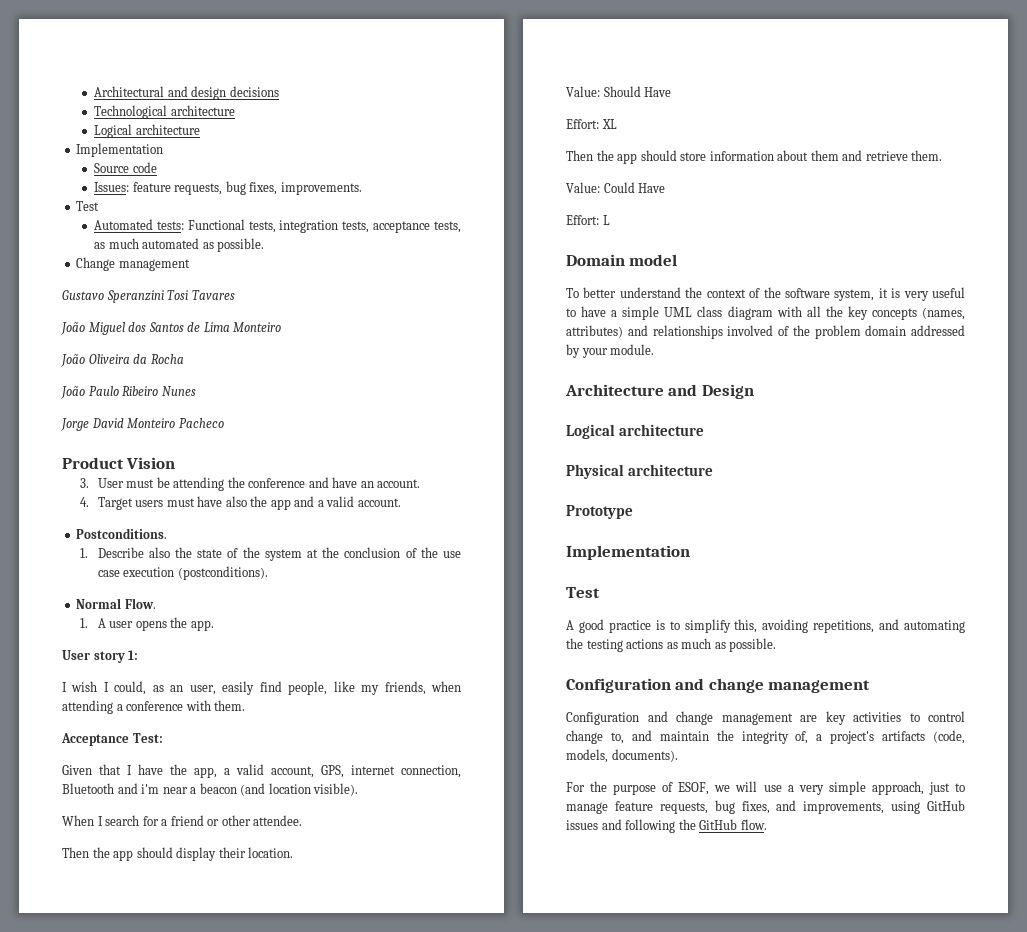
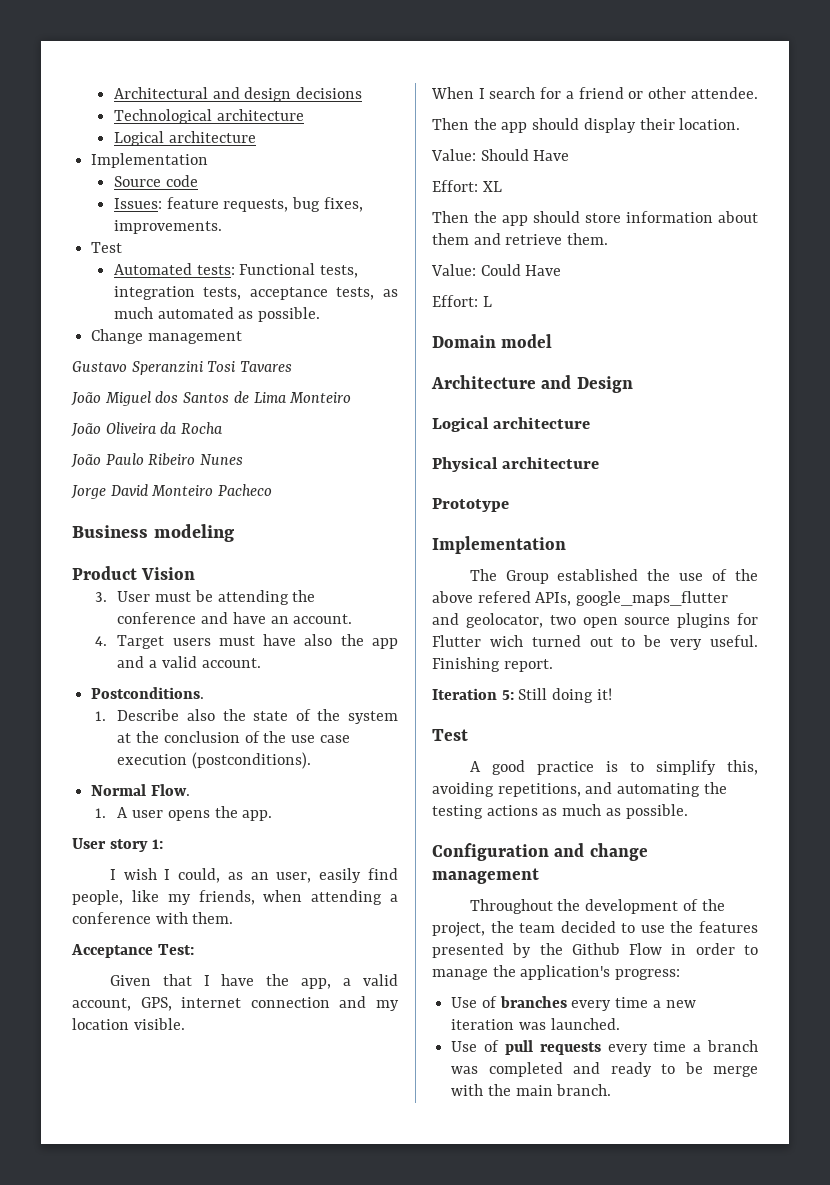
+ Business modeling
- Given that I have the app, a valid account, GPS, internet connection, Bluetooth and i'm near a beacon (and location visible).
+ Given that I have the app, a valid account, GPS, internet connection and my location visible.
- To better understand the context of the software system, it is very useful to have a simple UML class diagram with all the key concepts (names, attributes) and relationships involved of the problem domain addressed by your module.
+ The Group established the use of the above refered APIs, google_maps_flutter and geolocator, two open source plugins for Flutter wich turned out to be very useful. Finishing report.
+ Iteration 5: Still doing it!
- Configuration and change management are key activities to control change to, and maintain the integrity of, a project's artifacts (code, models, documents).
- For the purpose of ESOF, we will use a very simple approach, just to manage feature requests, bug fixes, and improvements, using GitHub issues and following the GitHub flow.
+ Throughout the development of the project, the team decided to use the features presented by the Github Flow in order to manage the application's progress:
+ Use of branches every time a new iteration was launched.
+ Use of pull requests every time a branch was completed and ready to be merge with the main branch.

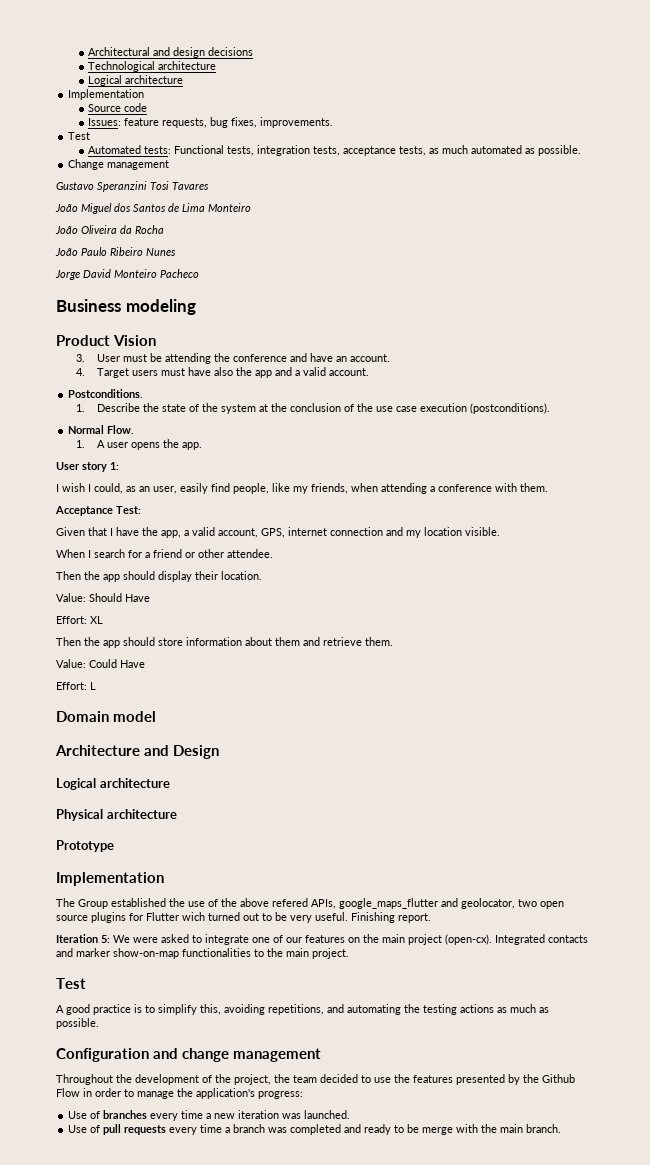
- 1. Describe also the state of the system at the conclusion of the use case execution (postconditions).
+ 1. Describe the state of the system at the conclusion of the use case execution (postconditions).
- Iteration 5: Still doing it!
+ Iteration 5: We were asked to integrate one of our features on the main project (open-cx). Integrated contacts and marker show-on-map functionalities to the main project.

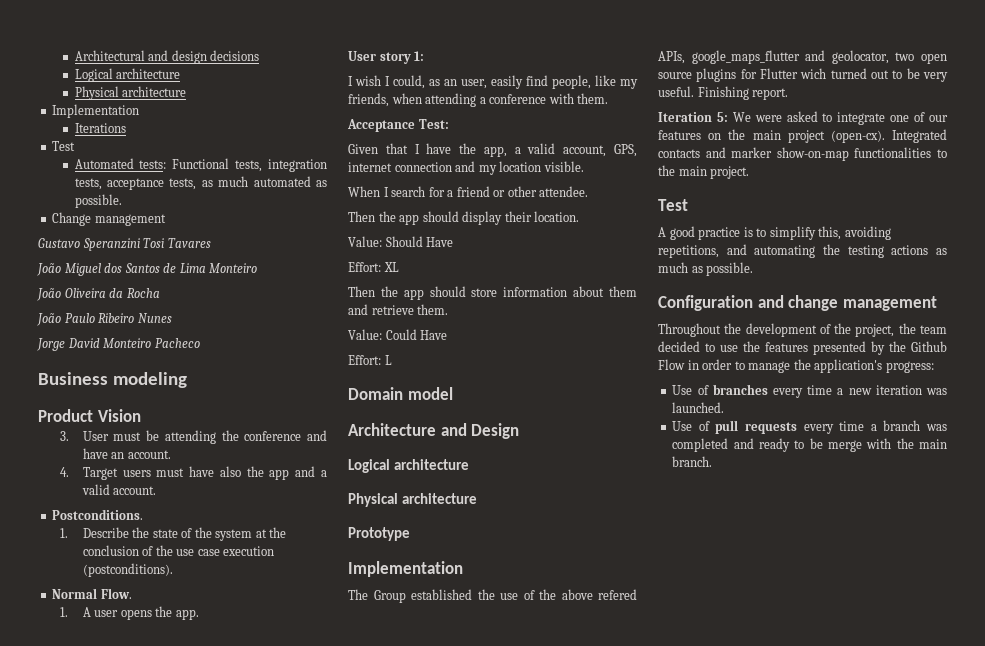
  Architectural and design decisions
- Technological architecture
  Logical architecture
+ Physical architecture
- Source code
- Issues: feature requests, bug fixes, improvements.
+ Iterations

